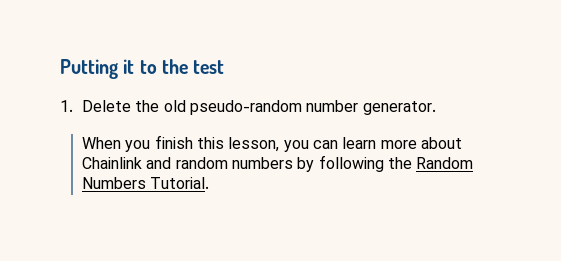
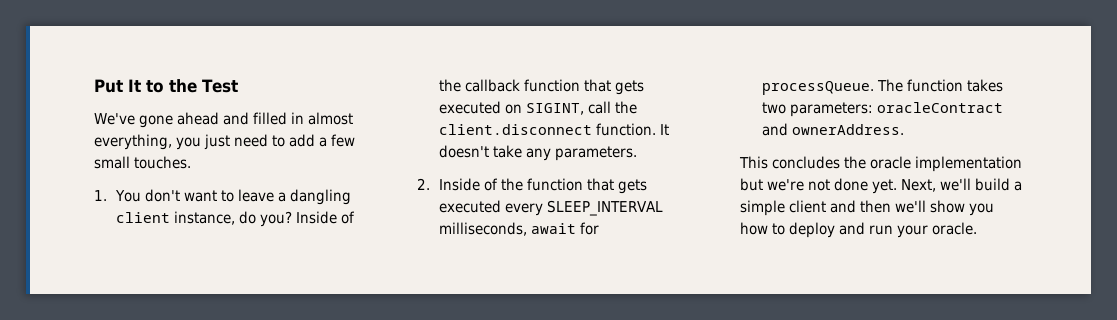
- Putting it to the test
- 1. Delete the old pseudo-random number generator.
- When you finish this lesson, you can learn more about Chainlink and random numbers by following the Random Numbers Tutorial.
+ Put It to the Test
+ We've gone ahead and filled in almost everything, you just need to add a few small touches.
+ 1. You don't want to leave a dangling client instance, do you? Inside of the callback function that gets executed on SIGINT, call the client.disconnect function. It doesn't take any parameters.
+ 2. Inside of the function that gets executed every SLEEP_INTERVAL milliseconds, await for processQueue. The function takes two parameters: oracleContract and ownerAddress.
+ This concludes the oracle implementation but we're not done yet. Next, we'll build a simple client and then we'll show you how to deploy and run your oracle.

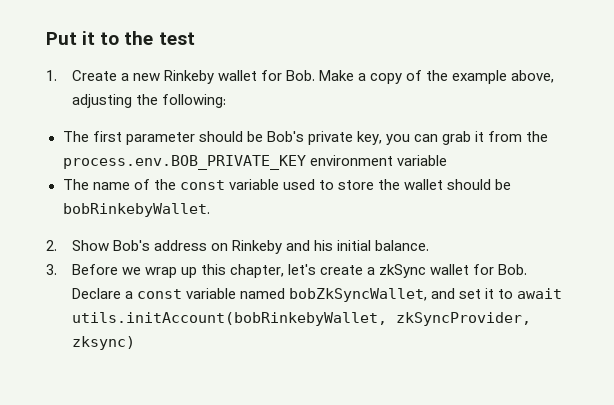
- Put It to the Test
- We've gone ahead and filled in almost everything, you just need to add a few small touches.
- 1. You don't want to leave a dangling client instance, do you? Inside of the callback function that gets executed on SIGINT, call the client.disconnect function. It doesn't take any parameters.
- 2. Inside of the function that gets executed every SLEEP_INTERVAL milliseconds, await for processQueue. The function takes two parameters: oracleContract and ownerAddress.
- This concludes the oracle implementation but we're not done yet. Next, we'll build a simple client and then we'll show you how to deploy and run your oracle.
+ Put it to the test
+ 1. Create a new Rinkeby wallet for Bob. Make a copy of the example above, adjusting the following:
+ The first parameter should be Bob's private key, you can grab it from the process.env.BOB_PRIVATE_KEY environment variable
+ The name of the const variable used to store the wallet should be bobRinkebyWallet.
+ 2. Show Bob's address on Rinkeby and his initial balance.
+ 3. Before we wrap up this chapter, let's create a zkSync wallet for Bob. Declare a const variable named bobZkSyncWallet, and set it to await utils.initAccount(bobRinkebyWallet, zkSyncProvider, zksync)

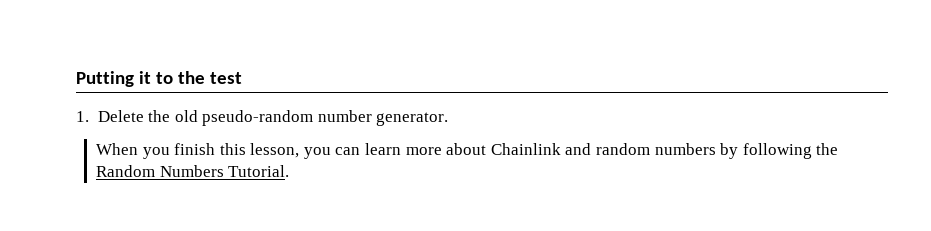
- Put it to the test
+ Putting it to the test
- 1. Create a new Rinkeby wallet for Bob. Make a copy of the example above, adjusting the following:
- The first parameter should be Bob's private key, you can grab it from the process.env.BOB_PRIVATE_KEY environment variable
- The name of the const variable used to store the wallet should be bobRinkebyWallet.
- 2. Show Bob's address on Rinkeby and his initial balance.
- 3. Before we wrap up this chapter, let's create a zkSync wallet for Bob. Declare a const variable named bobZkSyncWallet, and set it to await utils.initAccount(bobRinkebyWallet, zkSyncProvider, zksync)
+ 1. Delete the old pseudo-random number generator.
+ When you finish this lesson, you can learn more about Chainlink and random numbers by following the Random Numbers Tutorial.

